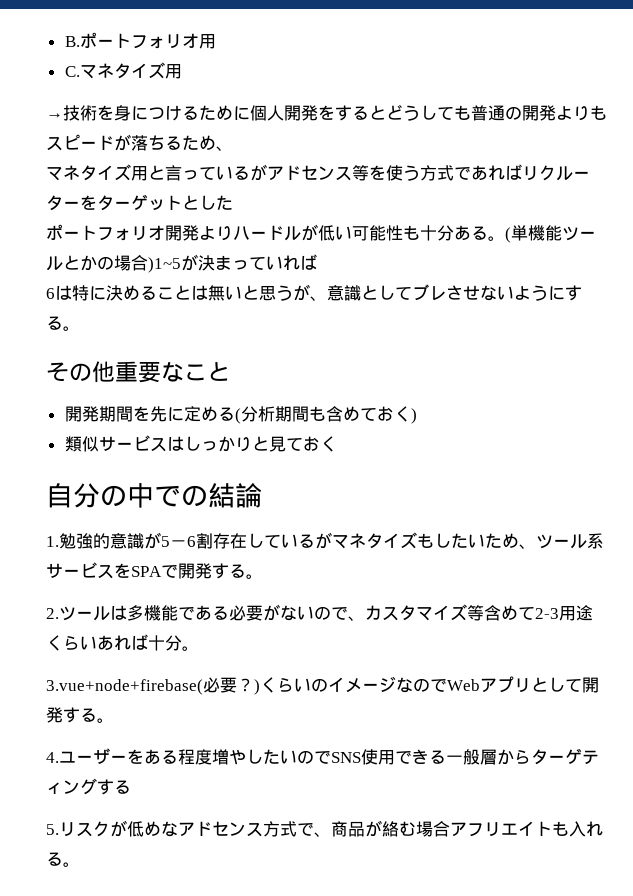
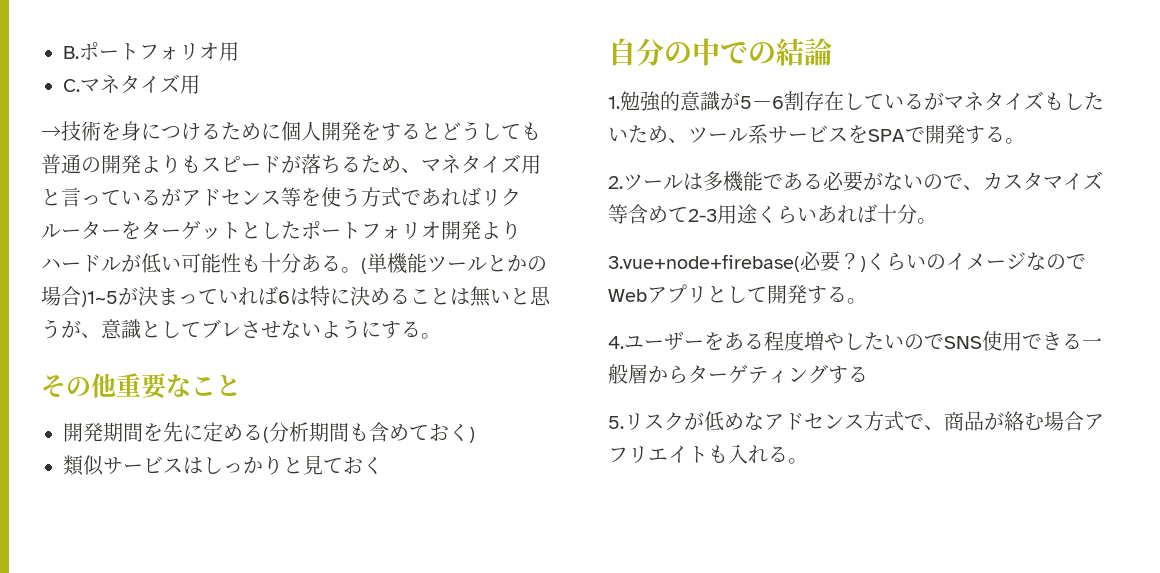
- →技術を身につけるために個人開発をするとどうしても普通の開発よりもスピードが落ちるため、
- マネタイズ用と言っているがアドセンス等を使う方式であればリクルーターをターゲットとした
- ポートフォリオ開発よりハードルが低い可能性も十分ある。
+ →技術を身につけるために個人開発をするとどうしても普通の開発よりもスピードが落ちるため、マネタイズ用と言っているがアドセンス等を使う方式であればリクルーターをターゲットとしたポートフォリオ開発よりハードルが低い可能性も十分ある。
- (単機能ツールとかの場合)1~5が決まっていれば
- 6は特に決めることは無いと思うが、意識としてブレさせないようにする。
+ (単機能ツールとかの場合)1~5が決まっていれば6は特に決めることは無いと思うが、意識としてブレさせないようにする。

